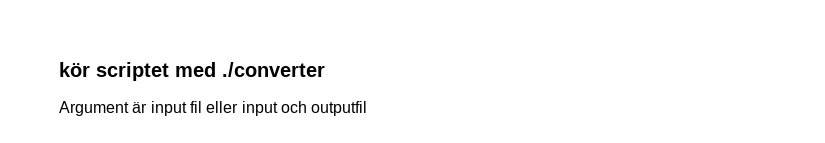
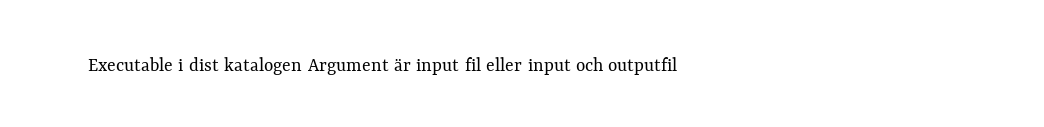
- kör scriptet med ./converter
- Argument är input fil eller input och outputfil
+ Executable i dist katalogen Argument är input fil eller input och outputfil

